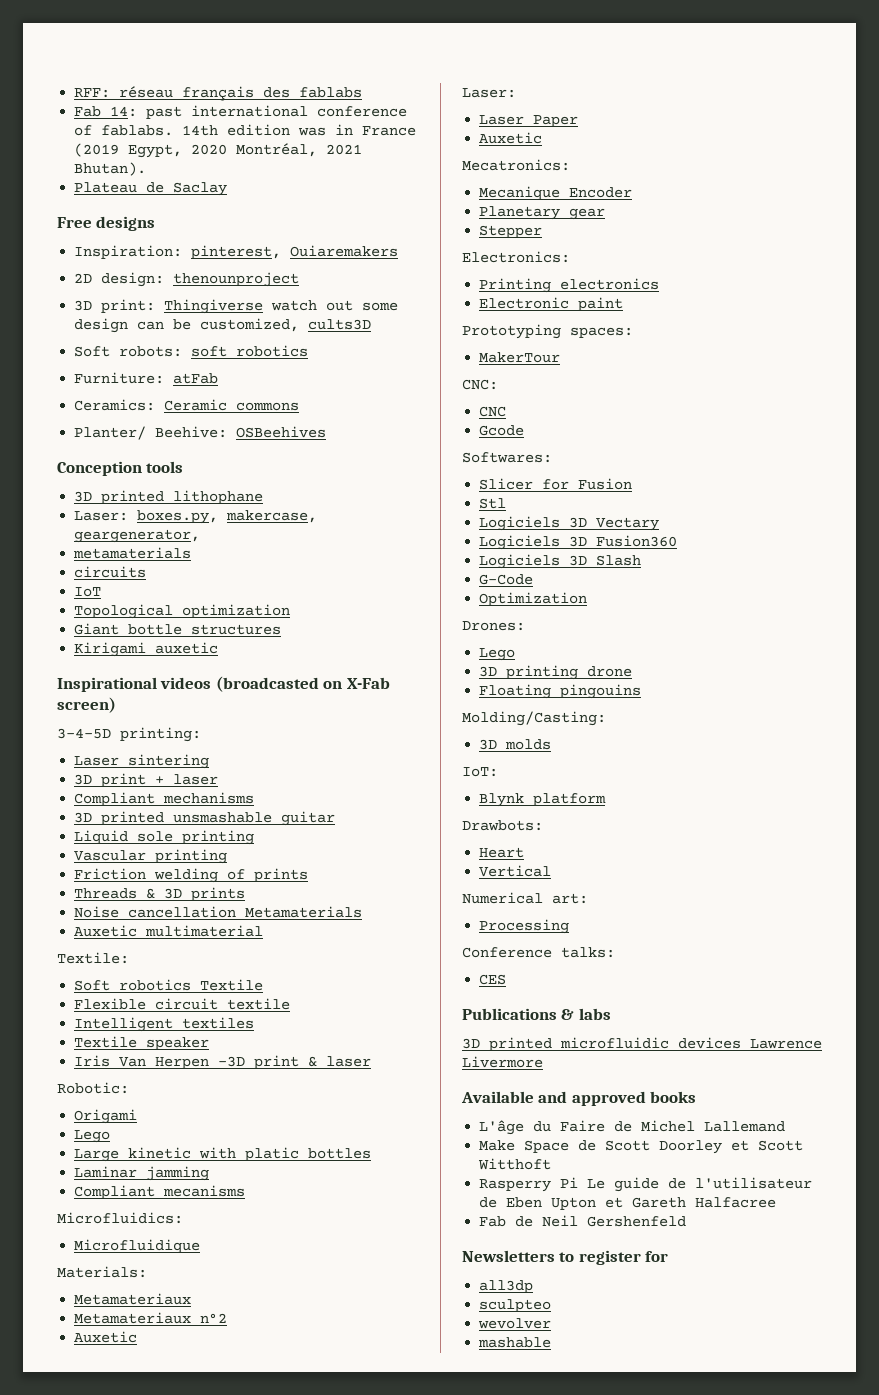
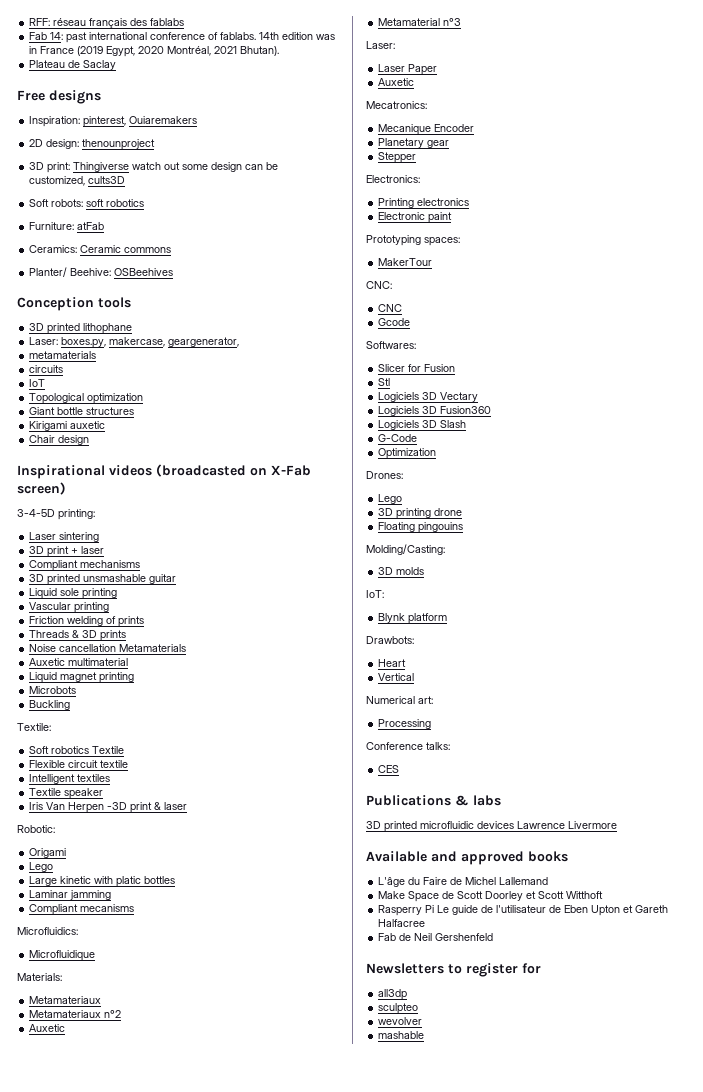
+ Chair design
+ Liquid magnet printing
+ Microbots
+ Buckling
+ Metamaterial n°3

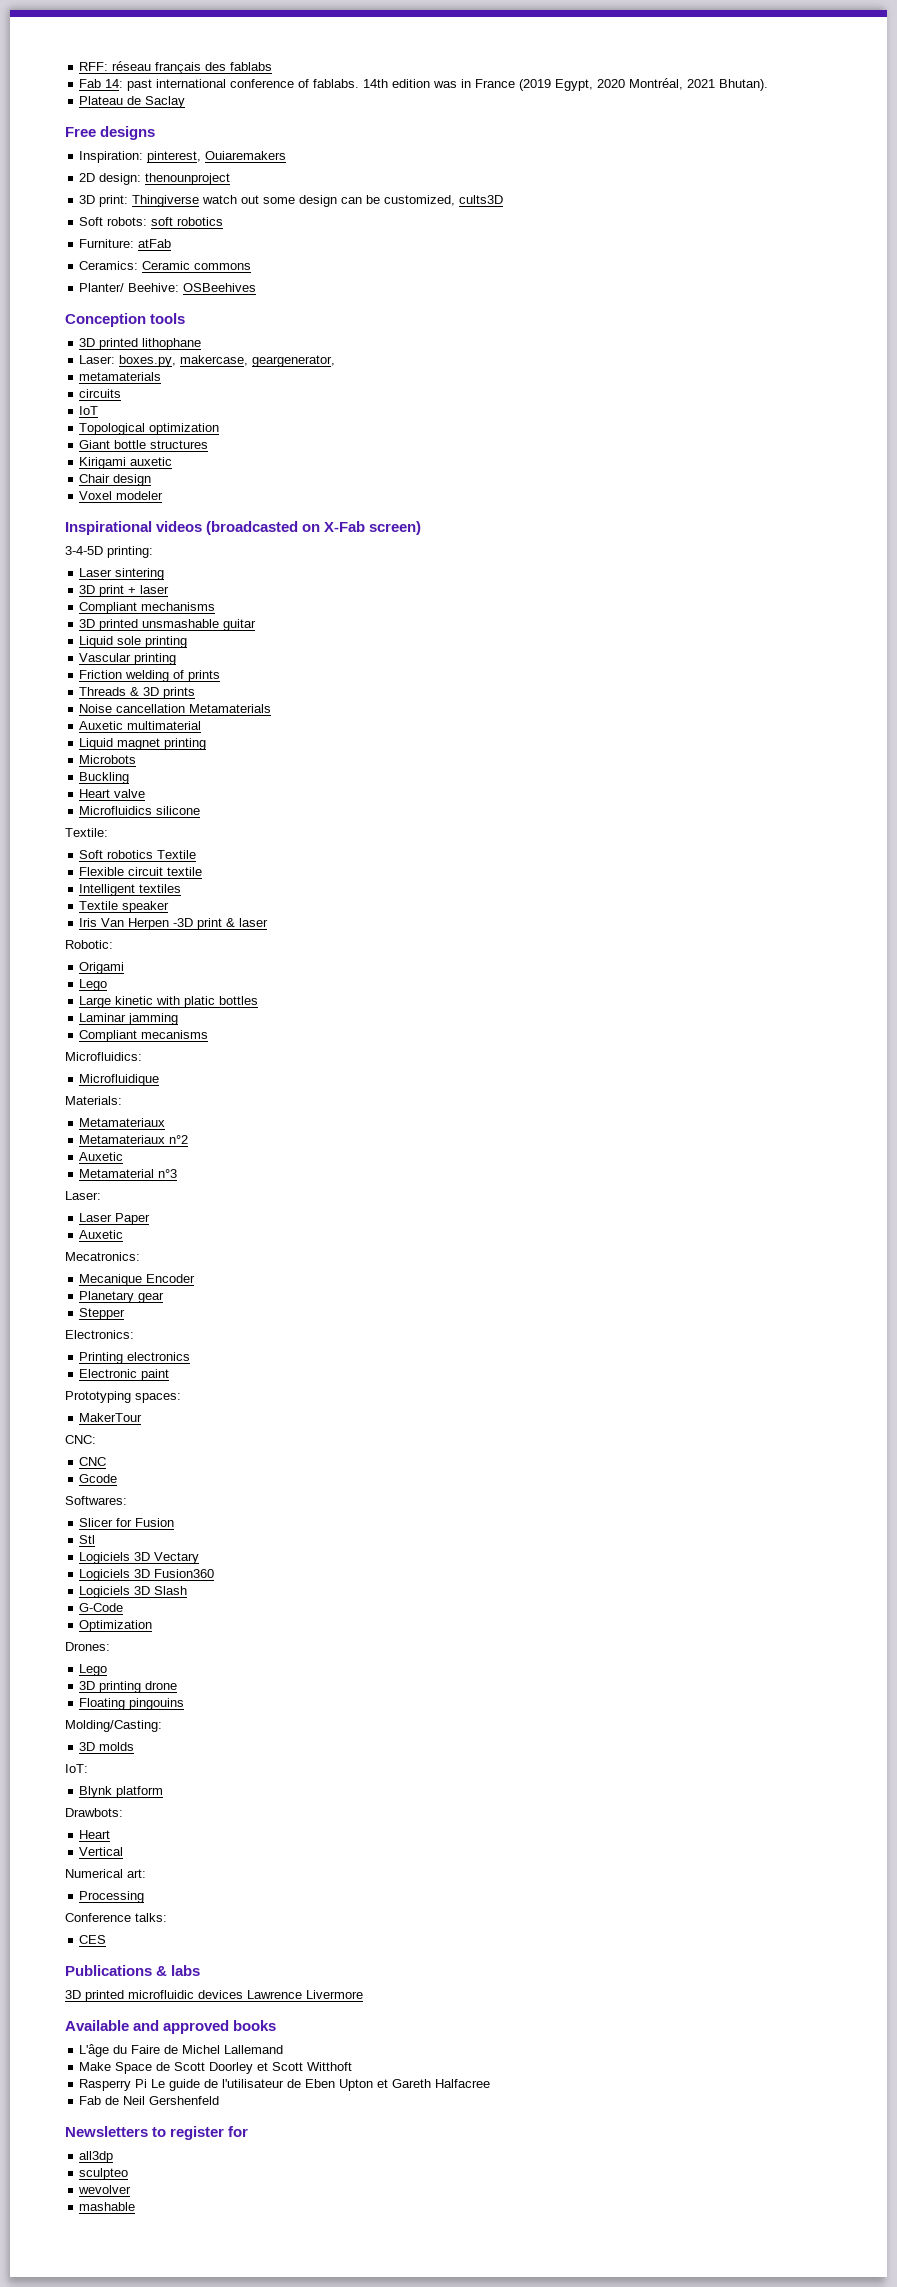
+ Voxel modeler
+ Heart valve
+ Microfluidics silicone

